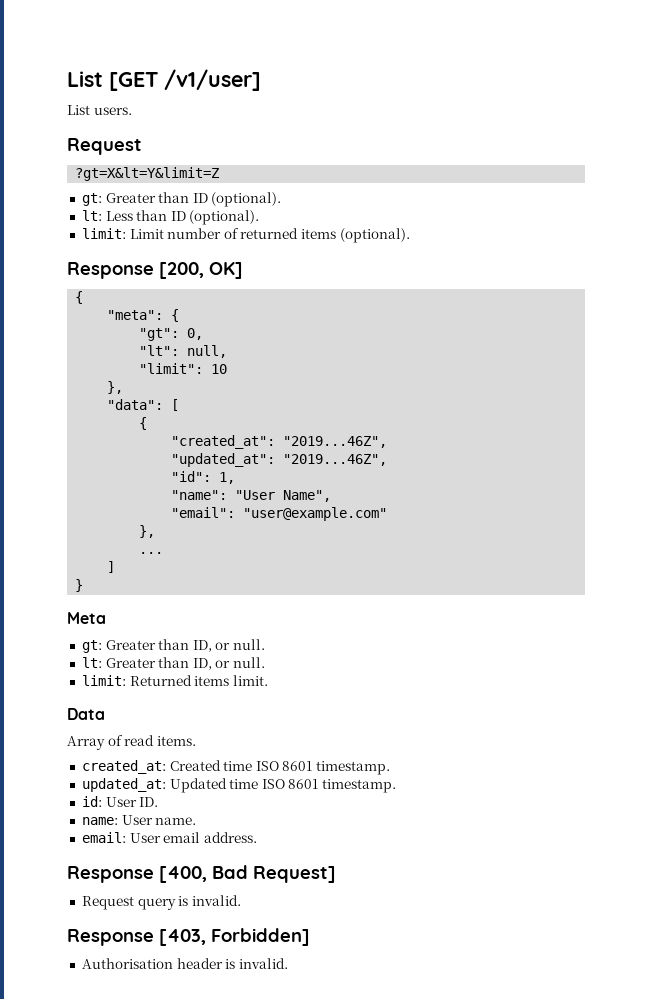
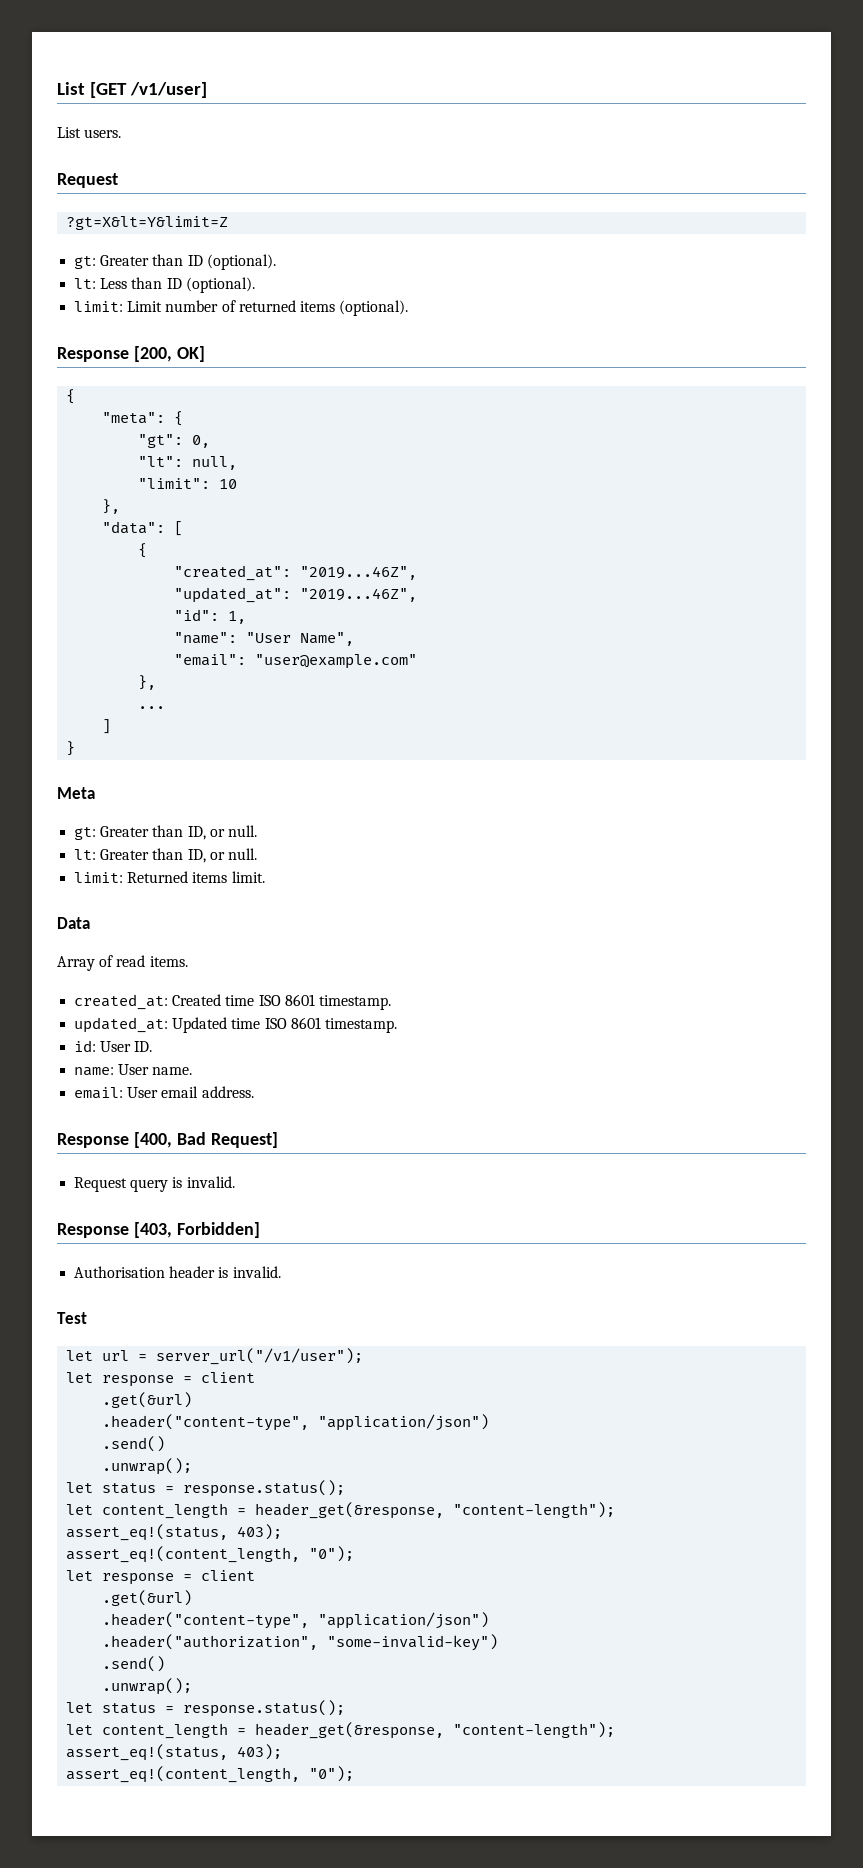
+ Test
+ let url = server_url("/v1/user");
+ let response = client
+ .get(&url)
+ .header("content-type", "application/json")
+ .send()
+ .unwrap();
+ let status = response.status();
+ let content_length = header_get(&response, "content-length");
+ assert_eq!(status, 403);
+ assert_eq!(content_length, "0");
+ let response = client
+ .get(&url)
+ .header("content-type", "application/json")
+ .header("authorization", "some-invalid-key")
+ .send()
+ .unwrap();
+ let status = response.status();
+ let content_length = header_get(&response, "content-length");
+ assert_eq!(status, 403);
+ assert_eq!(content_length, "0");

